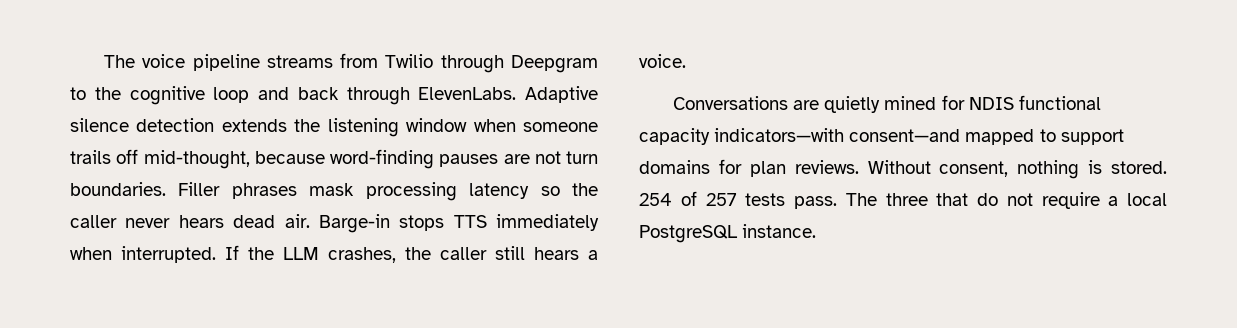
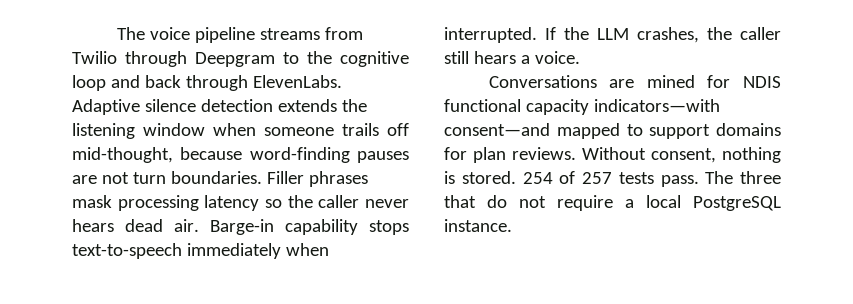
- Barge-in stops TTS immediately when interrupted.
+ Barge-in capability stops text-to-speech immediately when interrupted.
- Conversations are quietly mined for NDIS functional capacity indicators—with consent—and mapped to support domains for plan reviews.
+ Conversations are mined for NDIS functional capacity indicators—with consent—and mapped to support domains for plan reviews.

